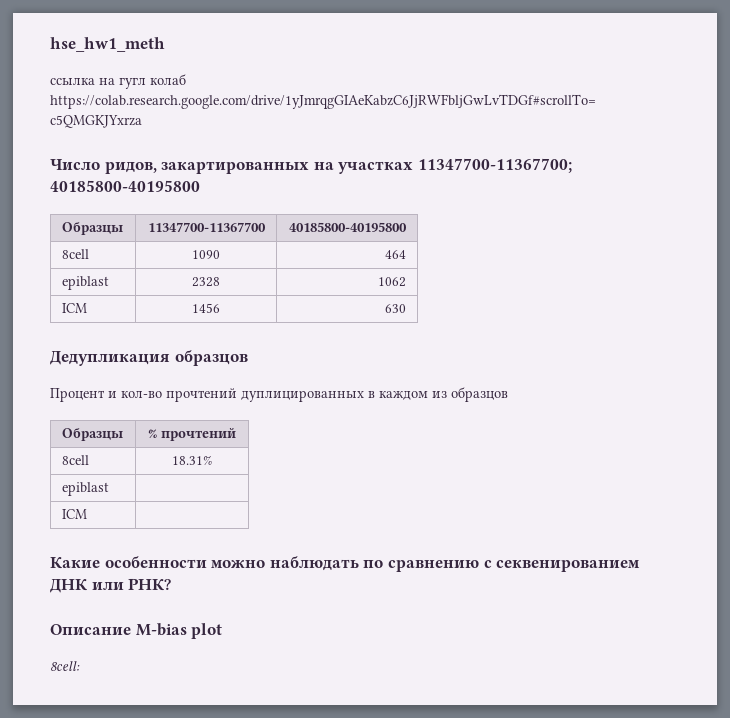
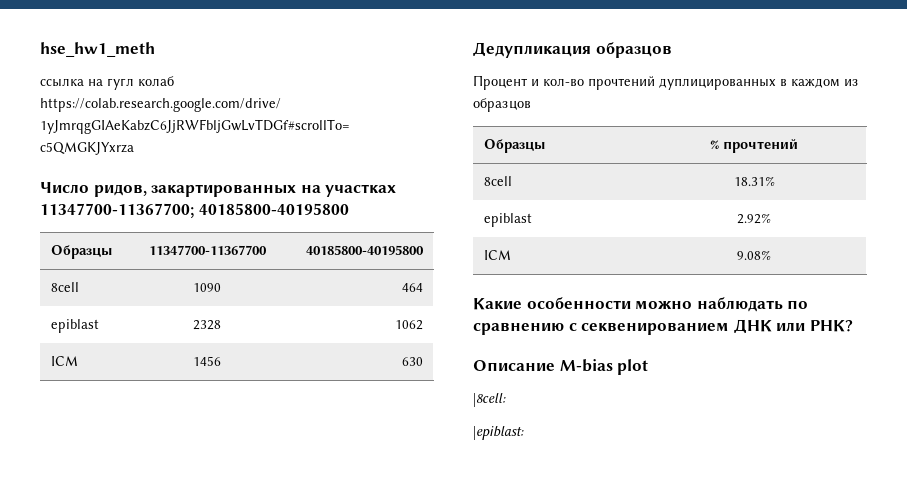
  8cell | 18.31%
- epiblast |
- ICM |
+ epiblast | 2.92%
+ ICM | 9.08%
- 8cell:
+ |8cell:
+ |epiblast:

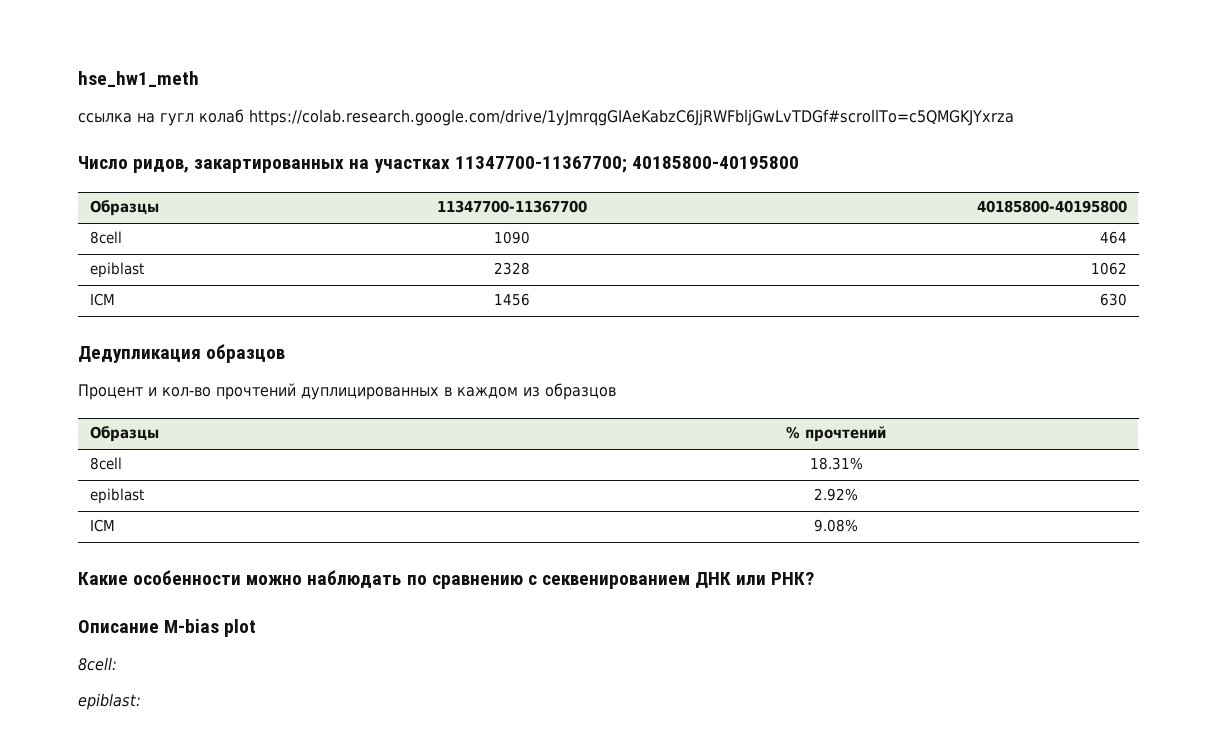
- |8cell:
- |epiblast:
+ 8cell:
+ epiblast:

